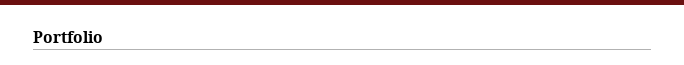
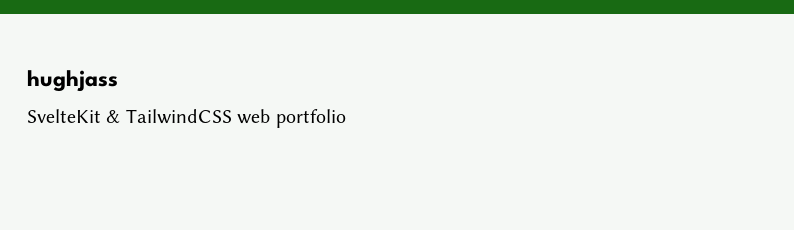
- Portfolio
+ hughjass
+ SvelteKit & TailwindCSS web portfolio

